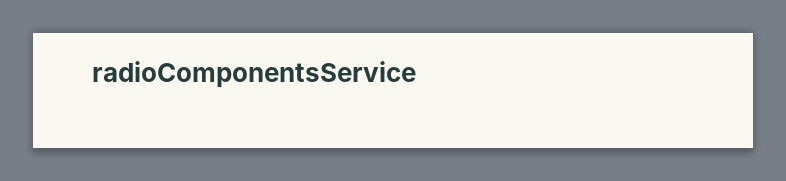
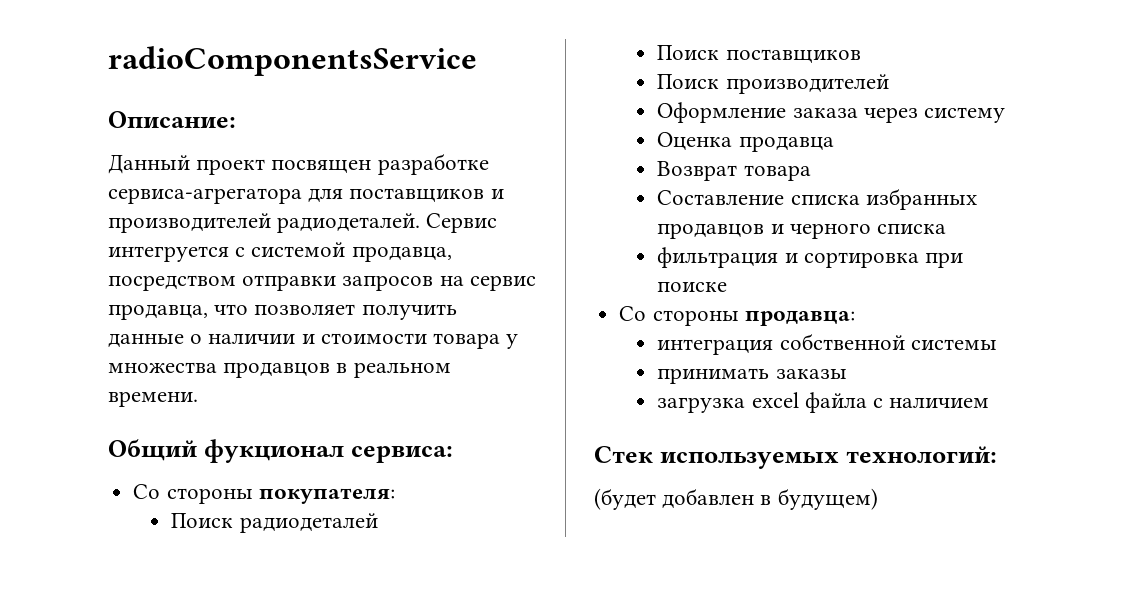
+ Описание:
+ Данный проект посвящен разработке сервиса-агрегатора для поставщиков и производителей радиодеталей. Сервис интегруется с системой продавца, посредством отправки запросов на сервис продавца, что позволяет получить данные о наличии и стоимости товара у множества продавцов в реальном времени.
+ Общий фукционал сервиса:
+ Со стороны покупателя:
+ Поиск радиодеталей
+ Поиск поставщиков
+ Поиск производителей
+ Оформление заказа через систему
+ Оценка продавца
+ Возврат товара
+ Составление списка избранных продавцов и черного списка
+ фильтрация и сортировка при поиске
+ Со стороны продавца:
+ интеграция собственной системы
+ принимать заказы
+ загрузка excel файла с наличием
+ Стек используемых технологий:
+ (будет добавлен в будущем)

